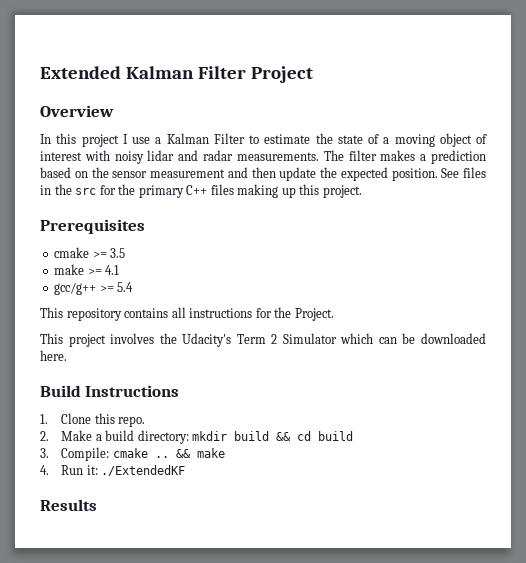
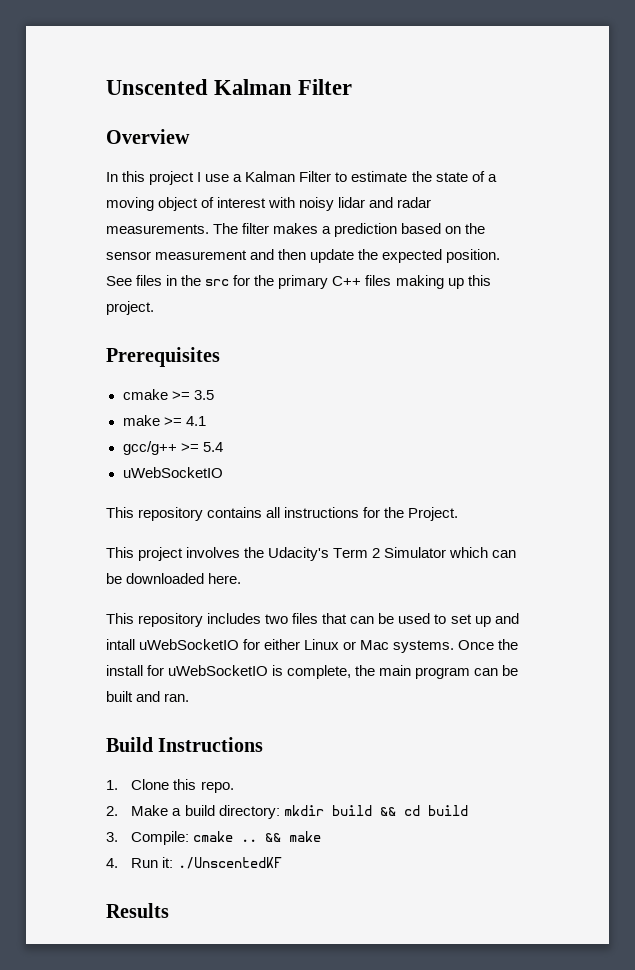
- Extended Kalman Filter Project
+ Unscented Kalman Filter
  gcc/g++ >= 5.4
+ uWebSocketIO
+ This repository includes two files that can be used to set up and intall uWebSocketIO for either Linux or Mac systems. Once the install for uWebSocketIO is complete, the main program can be built and ran.
- 4. Run it: ./ExtendedKF
+ 4. Run it: ./UnscentedKF

